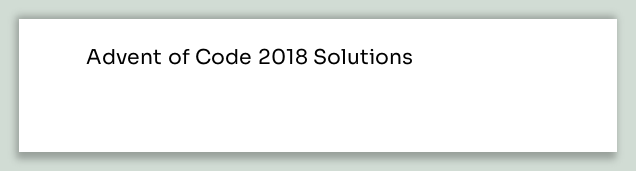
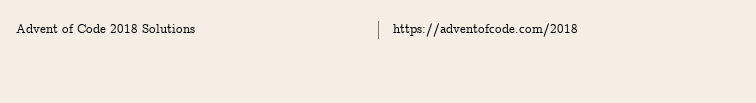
- Advent of Code 2018 Solutions
+ Advent of Code 2018 Solutions https://adventofcode.com/2018

